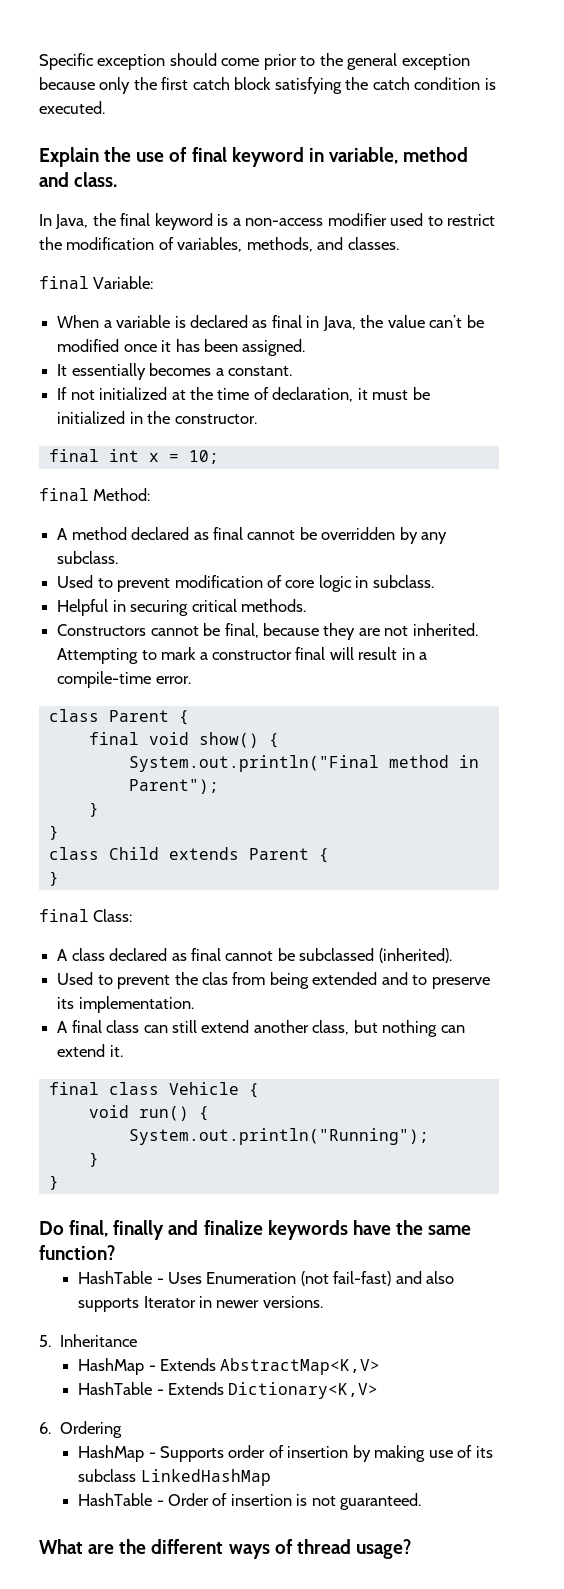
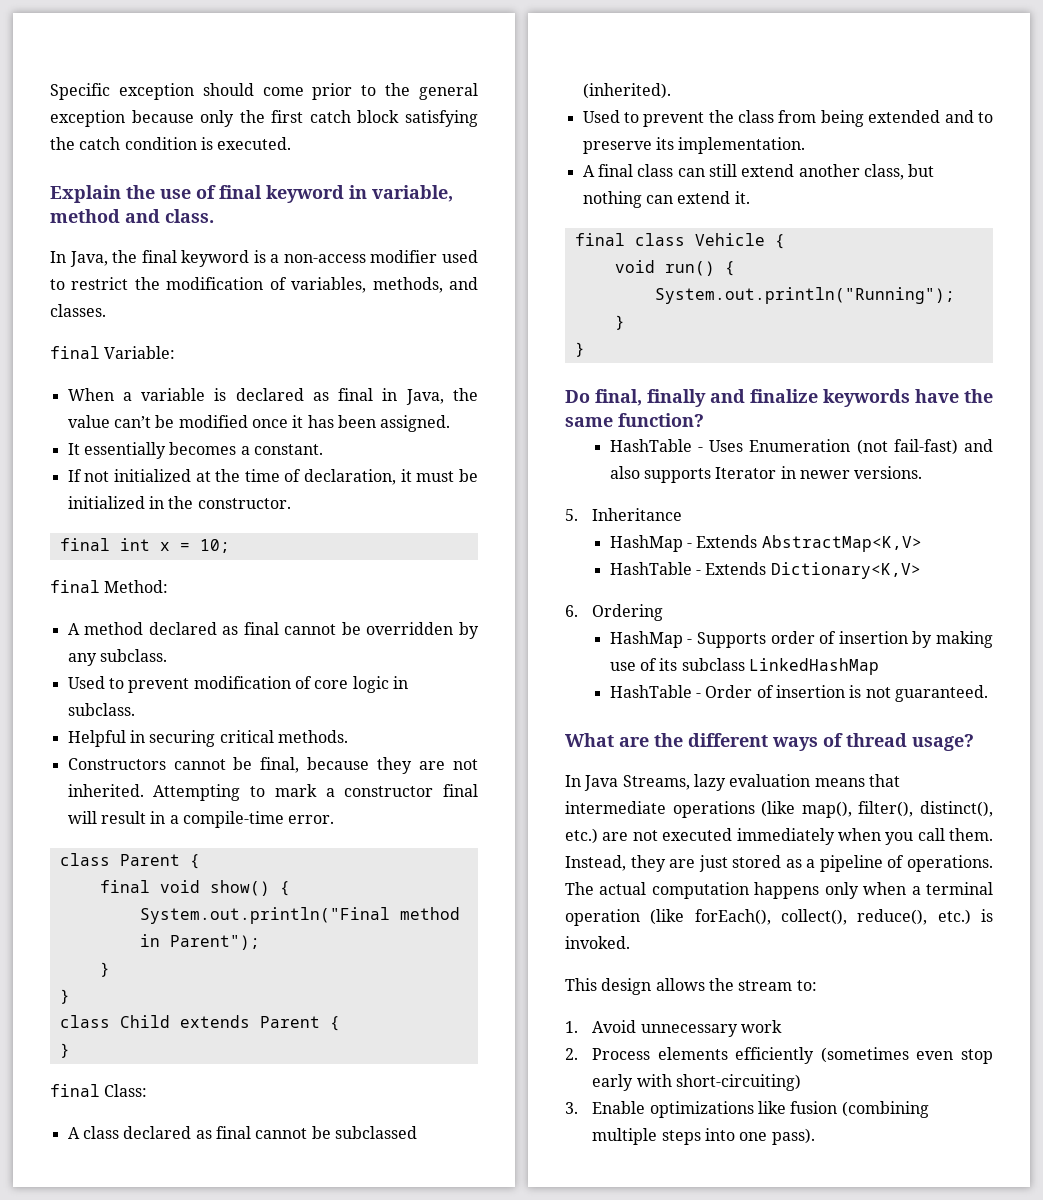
- Used to prevent the clas from being extended and to preserve its implementation.
+ Used to prevent the class from being extended and to preserve its implementation.
+ In Java Streams, lazy evaluation means that intermediate operations (like map(), filter(), distinct(), etc.) are not executed immediately when you call them. Instead, they are just stored as a pipeline of operations. The actual computation happens only when a terminal operation (like forEach(), collect(), reduce(), etc.) is invoked.
+ This design allows the stream to:
+ 1. Avoid unnecessary work
+ 2. Process elements efficiently (sometimes even stop early with short-circuiting)
+ 3. Enable optimizations like fusion (combining multiple steps into one pass).

